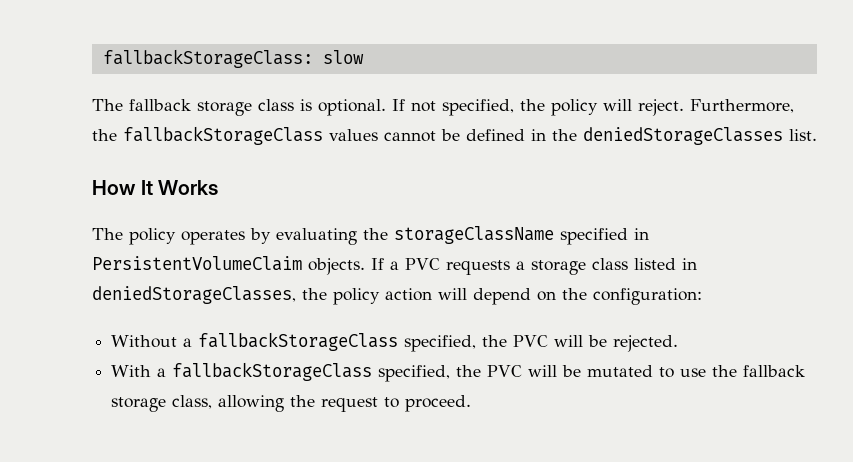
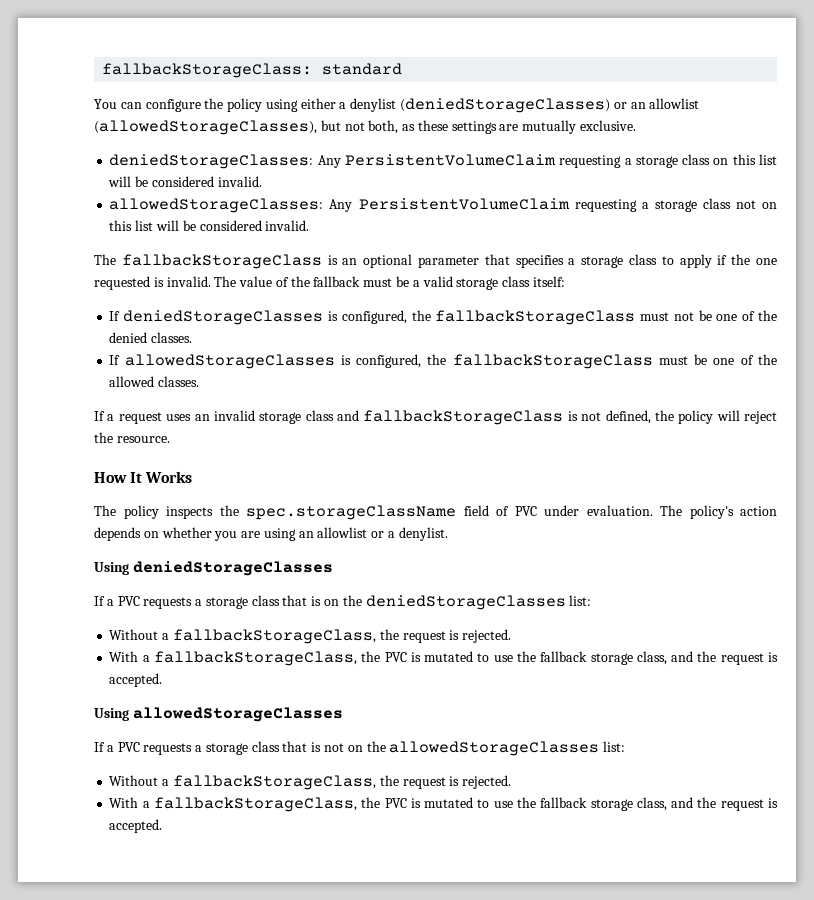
- fallbackStorageClass: slow
- The fallback storage class is optional. If not specified, the policy will reject. Furthermore, the fallbackStorageClass values cannot be defined in the deniedStorageClasses list.
+ fallbackStorageClass: standard
+ You can configure the policy using either a denylist (deniedStorageClasses) or an allowlist (allowedStorageClasses), but not both, as these settings are mutually exclusive.
+ deniedStorageClasses: Any PersistentVolumeClaim requesting a storage class on this list will be considered invalid.
+ allowedStorageClasses: Any PersistentVolumeClaim requesting a storage class not on this list will be considered invalid.
+ The fallbackStorageClass is an optional parameter that specifies a storage class to apply if the one requested is invalid. The value of the fallback must be a valid storage class itself:
+ If deniedStorageClasses is configured, the fallbackStorageClass must not be one of the denied classes.
+ If allowedStorageClasses is configured, the fallbackStorageClass must be one of the allowed classes.
+ If a request uses an invalid storage class and fallbackStorageClass is not defined, the policy will reject the resource.
- The policy operates by evaluating the storageClassName specified in PersistentVolumeClaim objects. If a PVC requests a storage class listed in deniedStorageClasses, the policy action will depend on the configuration:
- Without a fallbackStorageClass specified, the PVC will be rejected.
- With a fallbackStorageClass specified, the PVC will be mutated to use the fallback storage class, allowing the request to proceed.
+ The policy inspects the spec.storageClassName field of PVC under evaluation. The policy's action depends on whether you are using an allowlist or a denylist.
+ Using deniedStorageClasses
+ If a PVC requests a storage class that is on the deniedStorageClasses list:
+ Without a fallbackStorageClass, the request is rejected.
+ With a fallbackStorageClass, the PVC is mutated to use the fallback storage class, and the request is accepted.
+ Using allowedStorageClasses
+ If a PVC requests a storage class that is not on the allowedStorageClasses list:
+ Without a fallbackStorageClass, the request is rejected.
+ With a fallbackStorageClass, the PVC is mutated to use the fallback storage class, and the request is accepted.

